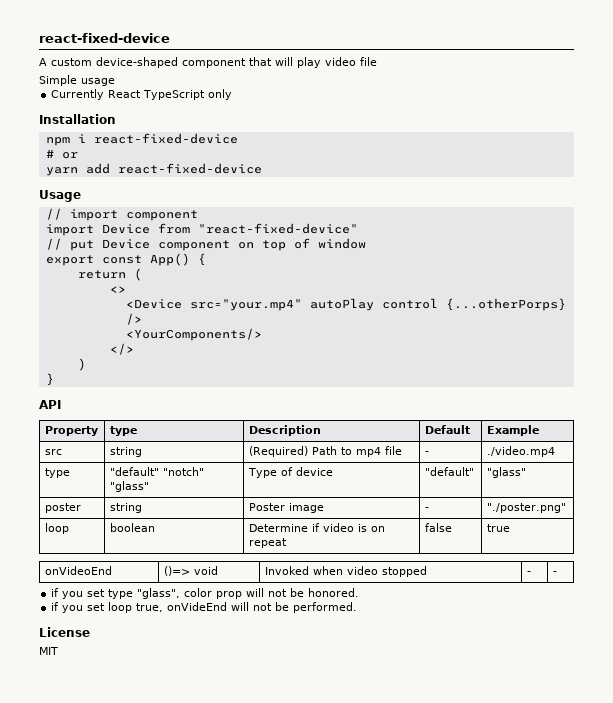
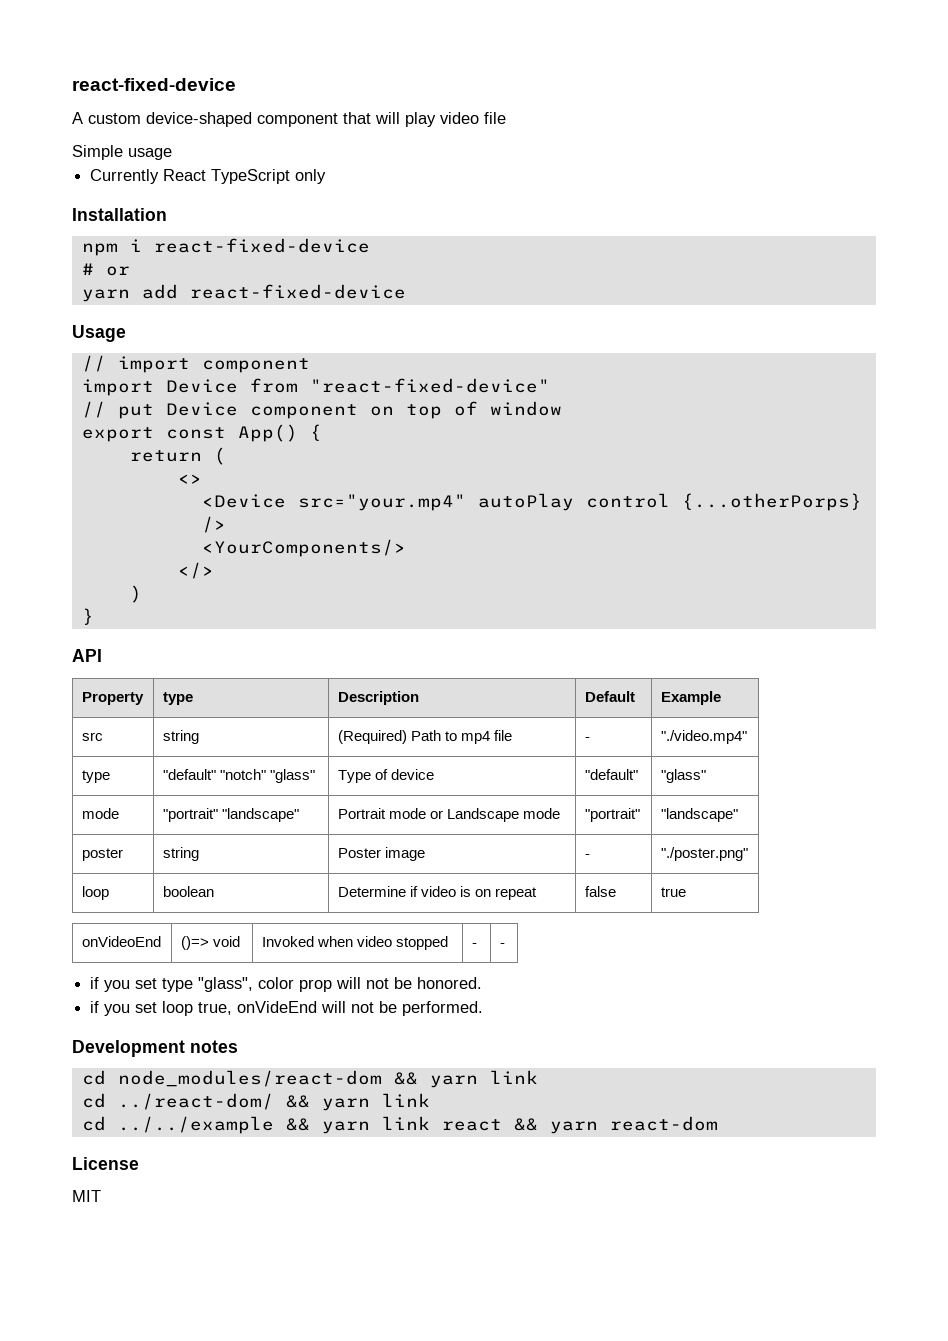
- src | string | (Required) Path to mp4 file | - | ./video.mp4
+ src | string | (Required) Path to mp4 file | - | "./video.mp4"
+ mode | "portrait" "landscape" | Portrait mode or Landscape mode | "portrait" | "landscape"
+ Development notes
+ cd node_modules/react-dom && yarn link
+ cd ../react-dom/ && yarn link
+ cd ../../example && yarn link react && yarn react-dom

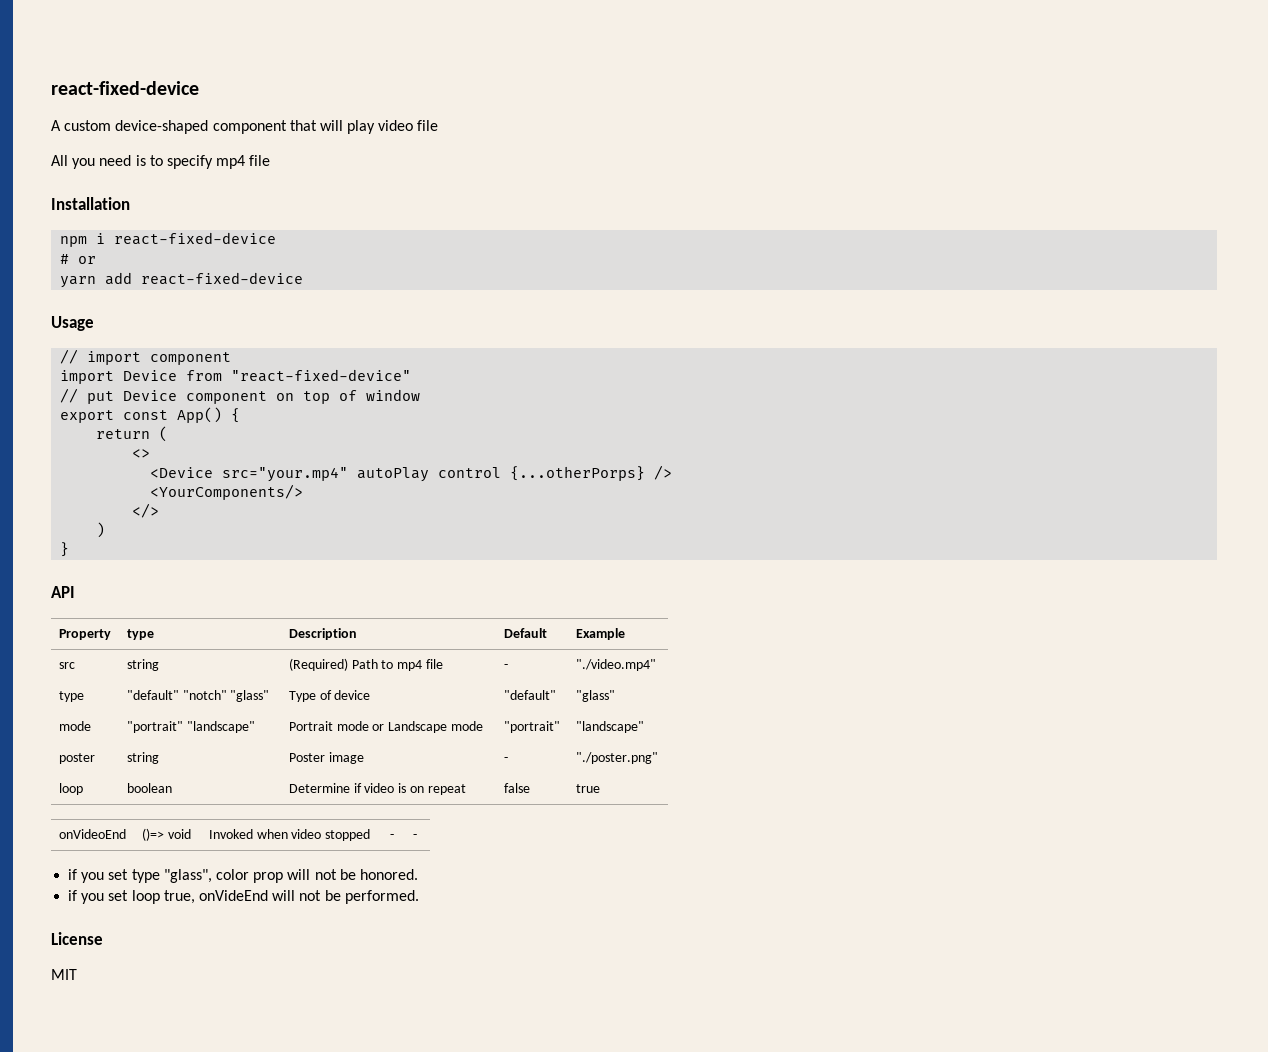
- Simple usage
- Currently React TypeScript only
+ All you need is to specify mp4 file
- Development notes
- cd node_modules/react-dom && yarn link
- cd ../react-dom/ && yarn link
- cd ../../example && yarn link react && yarn react-dom

